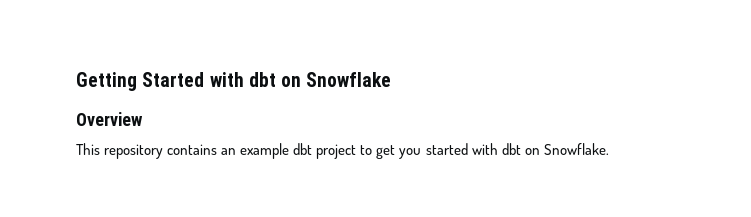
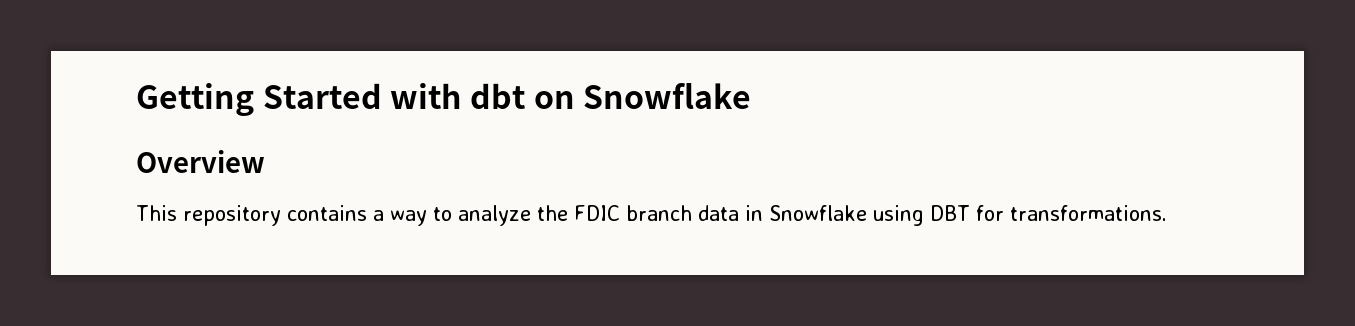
- This repository contains an example dbt project to get you started with dbt on Snowflake.
+ This repository contains a way to analyze the FDIC branch data in Snowflake using DBT for transformations.

